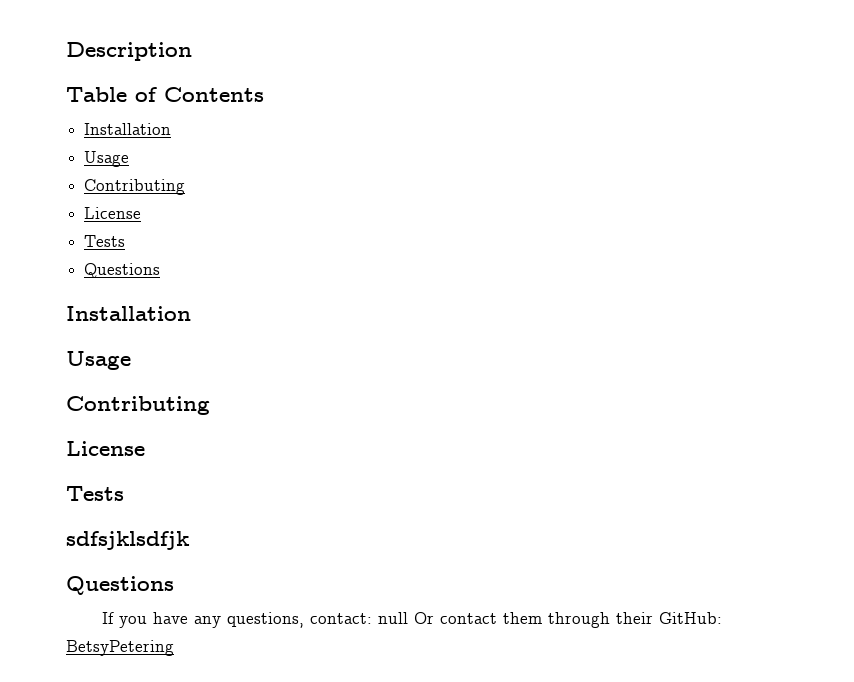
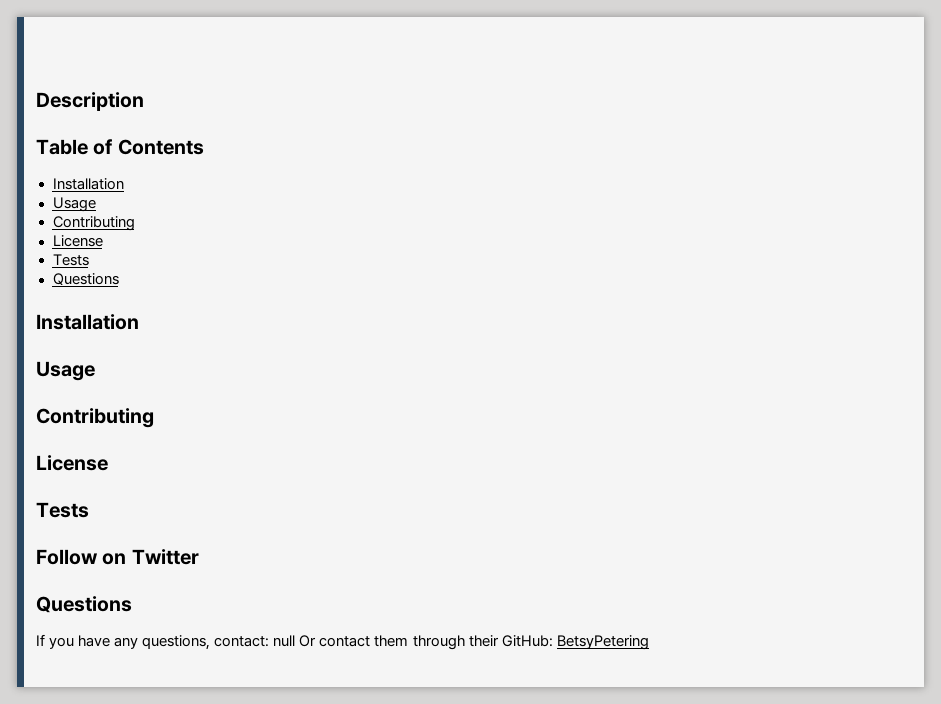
- sdfsjklsdfjk
+ Follow on Twitter

